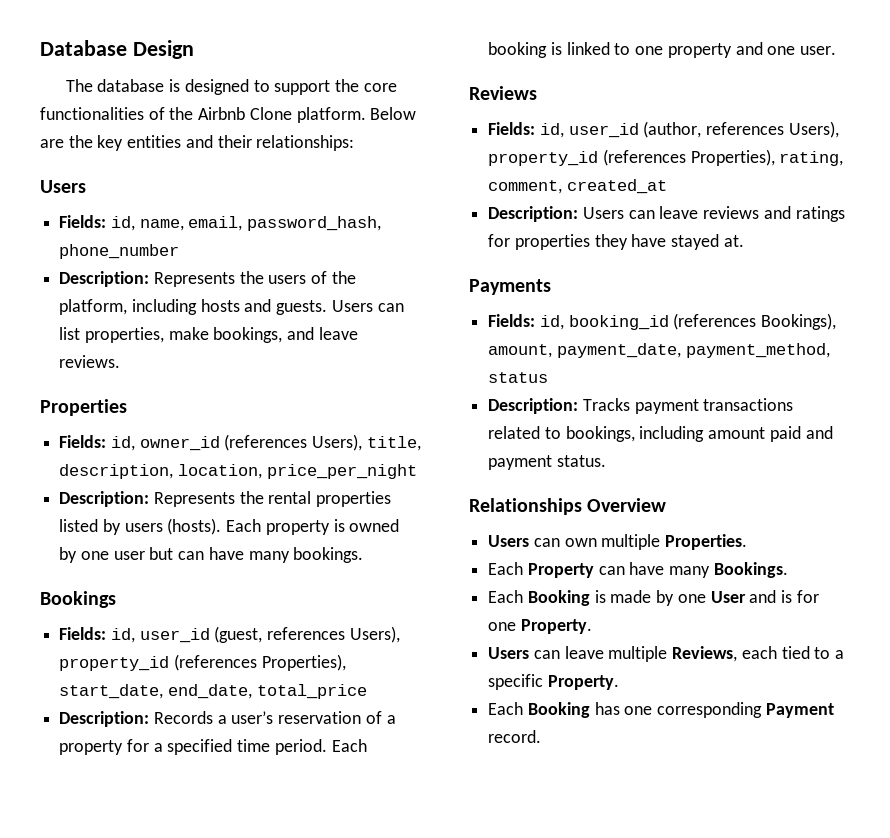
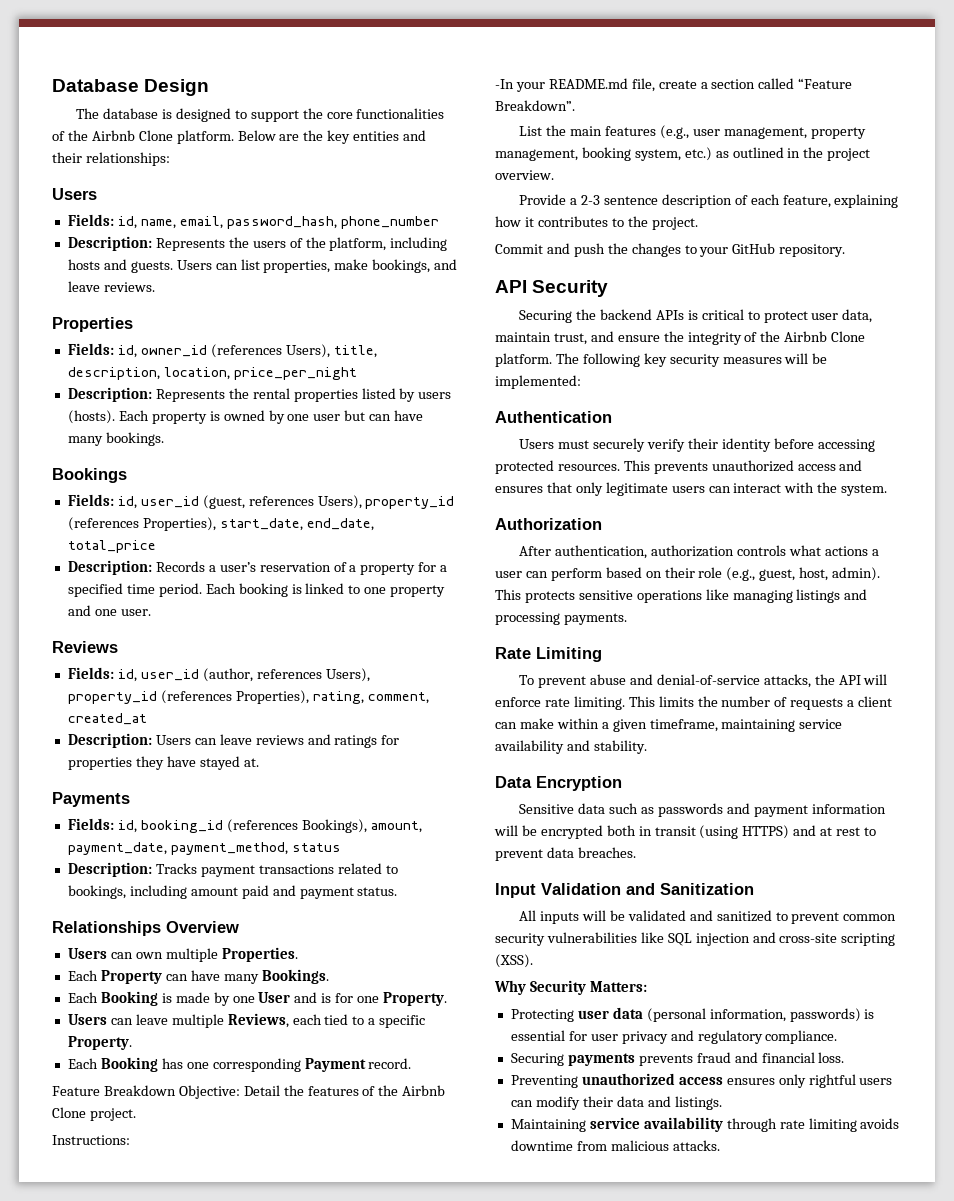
+ Feature Breakdown Objective: Detail the features of the Airbnb Clone project.
+ Instructions:
+ -In your README.md file, create a section called “Feature Breakdown”.
+ List the main features (e.g., user management, property management, booking system, etc.) as outlined in the project overview.
+ Provide a 2-3 sentence description of each feature, explaining how it contributes to the project.
+ Commit and push the changes to your GitHub repository.
+ API Security
+ Securing the backend APIs is critical to protect user data, maintain trust, and ensure the integrity of the Airbnb Clone platform. The following key security measures will be implemented:
+ Authentication
+ Users must securely verify their identity before accessing protected resources. This prevents unauthorized access and ensures that only legitimate users can interact with the system.
+ Authorization
+ After authentication, authorization controls what actions a user can perform based on their role (e.g., guest, host, admin). This protects sensitive operations like managing listings and processing payments.
+ Rate Limiting
+ To prevent abuse and denial-of-service attacks, the API will enforce rate limiting. This limits the number of requests a client can make within a given timeframe, maintaining service availability and stability.
+ Data Encryption
+ Sensitive data such as passwords and payment information will be encrypted both in transit (using HTTPS) and at rest to prevent data breaches.
+ Input Validation and Sanitization
+ All inputs will be validated and sanitized to prevent common security vulnerabilities like SQL injection and cross-site scripting (XSS).
+ Why Security Matters:
+ Protecting user data (personal information, passwords) is essential for user privacy and regulatory compliance.
+ Securing payments prevents fraud and financial loss.
+ Preventing unauthorized access ensures only rightful users can modify their data and listings.
+ Maintaining service availability through rate limiting avoids downtime from malicious attacks.

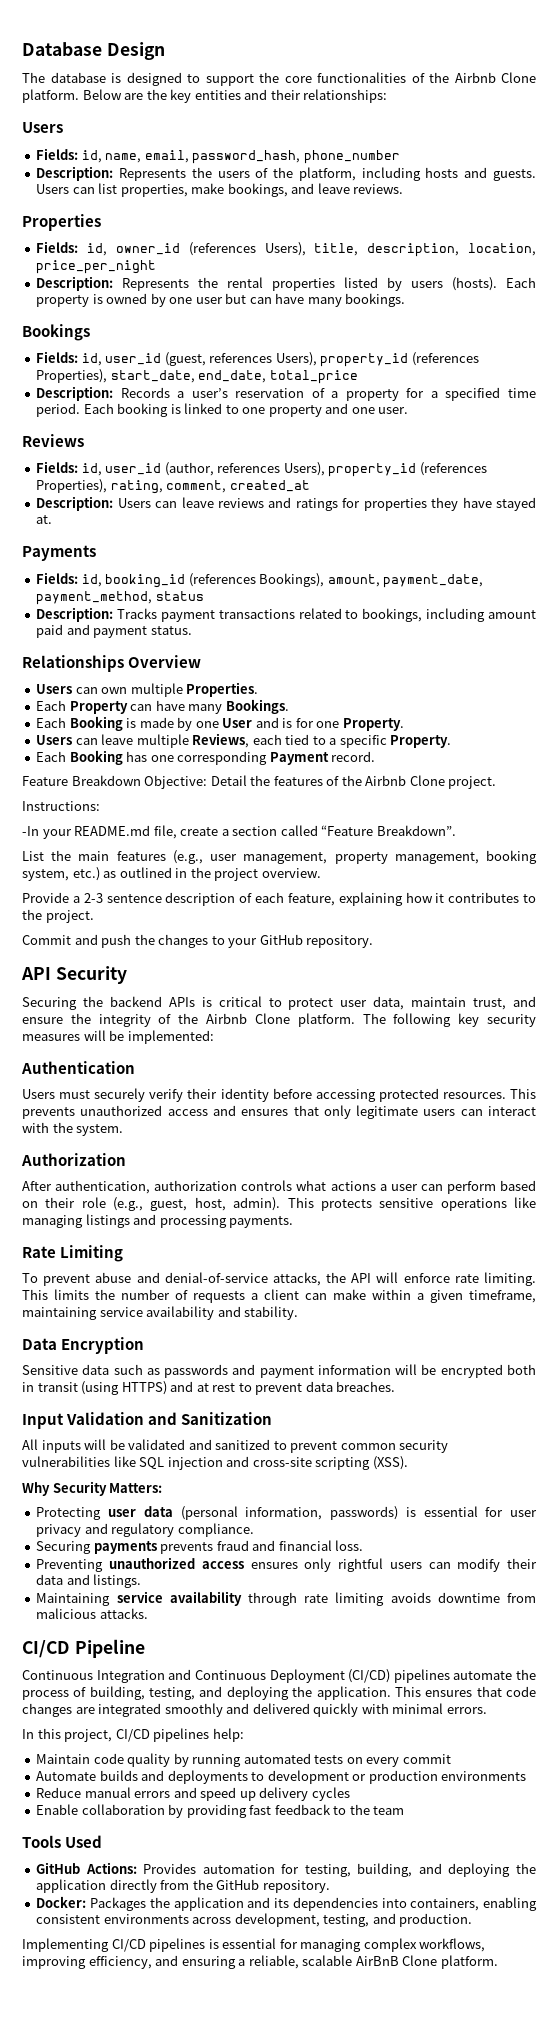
+ CI/CD Pipeline
+ Continuous Integration and Continuous Deployment (CI/CD) pipelines automate the process of building, testing, and deploying the application. This ensures that code changes are integrated smoothly and delivered quickly with minimal errors.
+ In this project, CI/CD pipelines help:
+ Maintain code quality by running automated tests on every commit
+ Automate builds and deployments to development or production environments
+ Reduce manual errors and speed up delivery cycles
+ Enable collaboration by providing fast feedback to the team
+ Tools Used
+ GitHub Actions: Provides automation for testing, building, and deploying the application directly from the GitHub repository.
+ Docker: Packages the application and its dependencies into containers, enabling consistent environments across development, testing, and production.
+ Implementing CI/CD pipelines is essential for managing complex workflows, improving efficiency, and ensuring a reliable, scalable AirBnB Clone platform.

